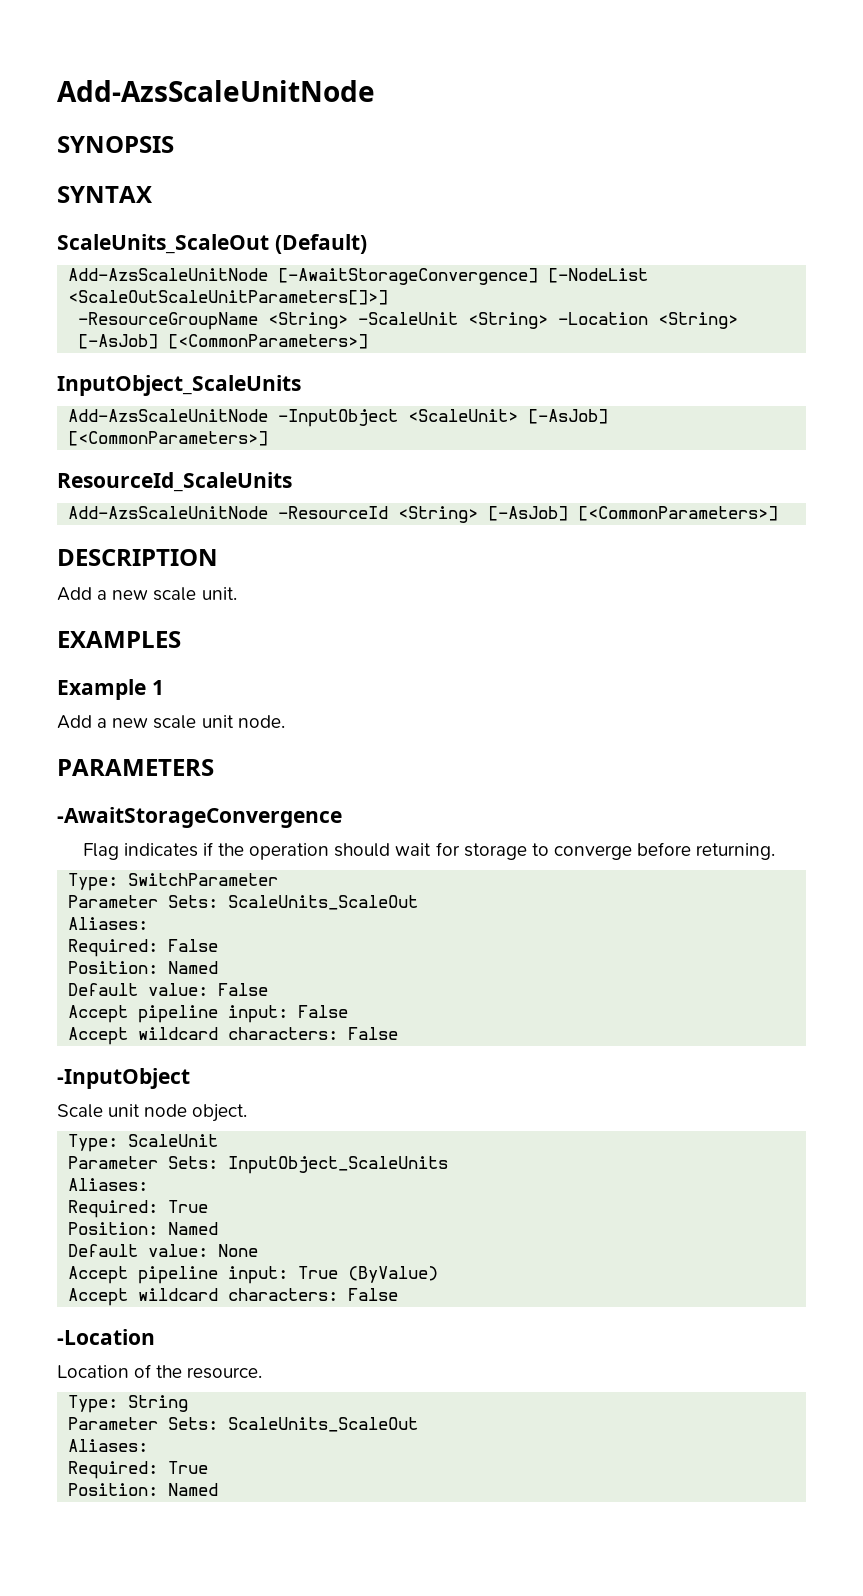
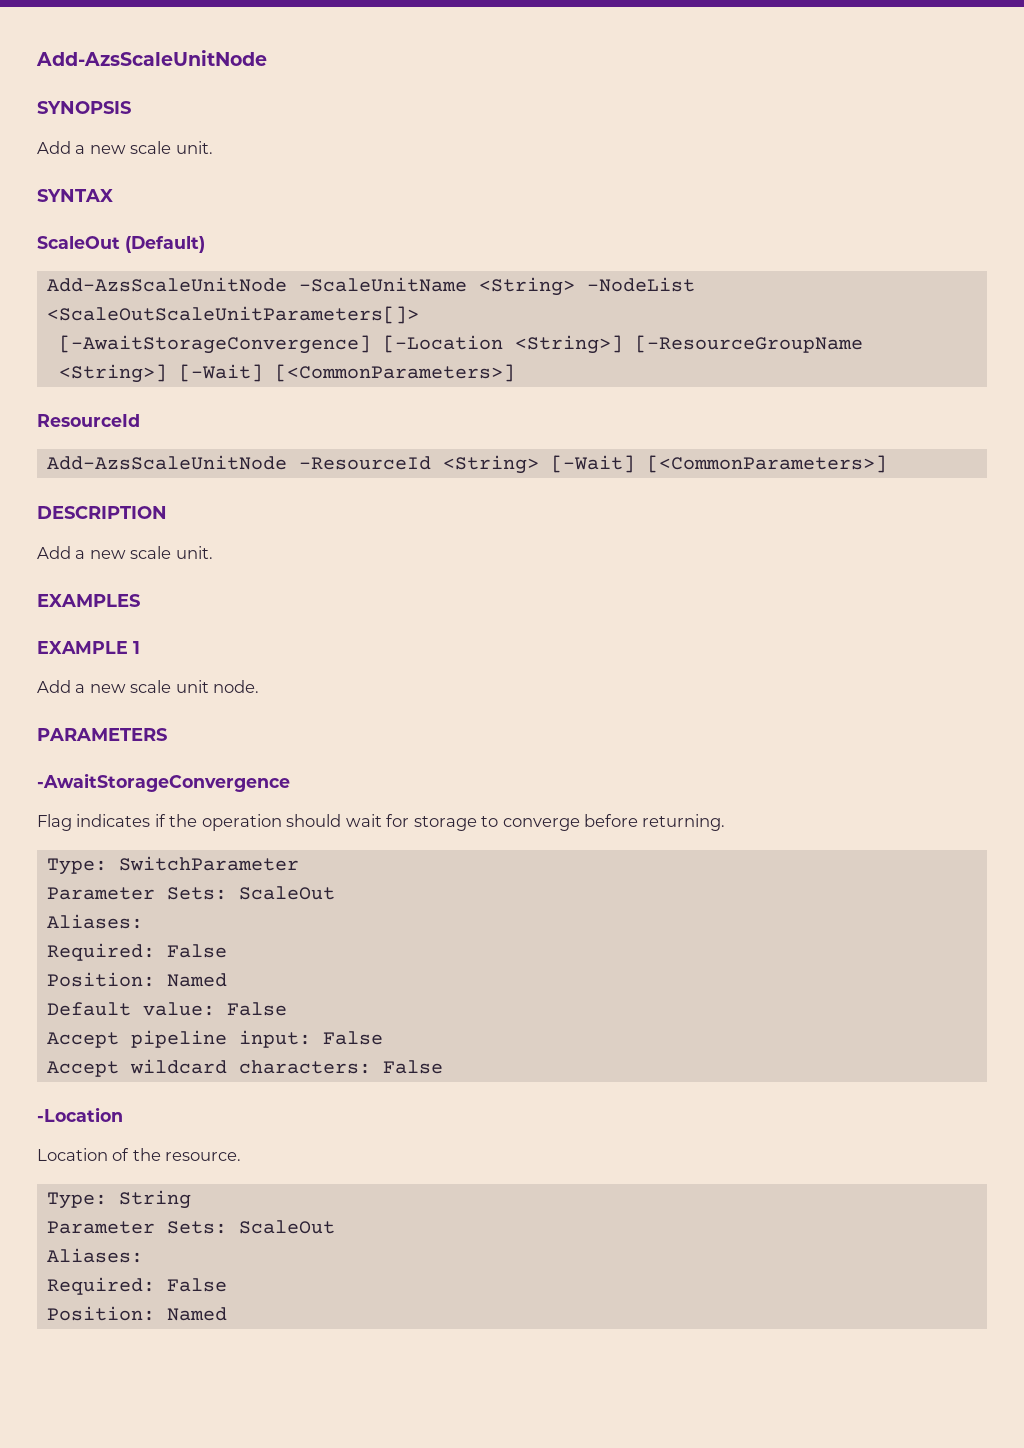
  SYNOPSIS
+ Add a new scale unit.
- ScaleUnits_ScaleOut (Default)
+ ScaleOut (Default)
- Add-AzsScaleUnitNode [-AwaitStorageConvergence] [-NodeList <ScaleOutScaleUnitParameters[]>]
- -ResourceGroupName <String> -ScaleUnit <String> -Location <String> [-AsJob] [<CommonParameters>]
- InputObject_ScaleUnits
- Add-AzsScaleUnitNode -InputObject <ScaleUnit> [-AsJob] [<CommonParameters>]
- ResourceId_ScaleUnits
+ Add-AzsScaleUnitNode -ScaleUnitName <String> -NodeList <ScaleOutScaleUnitParameters[]>
+ [-AwaitStorageConvergence] [-Location <String>] [-ResourceGroupName <String>] [-Wait] [<CommonParameters>]
+ ResourceId
- Add-AzsScaleUnitNode -ResourceId <String> [-AsJob] [<CommonParameters>]
+ Add-AzsScaleUnitNode -ResourceId <String> [-Wait] [<CommonParameters>]
- Example 1
+ EXAMPLE 1
  Type: SwitchParameter
- Parameter Sets: ScaleUnits_ScaleOut
+ Parameter Sets: ScaleOut
  Accept pipeline input: False
- Accept wildcard characters: False
- -InputObject
- Scale unit node object.
- Type: ScaleUnit
- Parameter Sets: InputObject_ScaleUnits
- Aliases:
- Required: True
- Position: Named
- Default value: None
- Accept pipeline input: True (ByValue)
  Type: String
- Parameter Sets: ScaleUnits_ScaleOut
+ Parameter Sets: ScaleOut
  Aliases:
- Required: True
+ Required: False

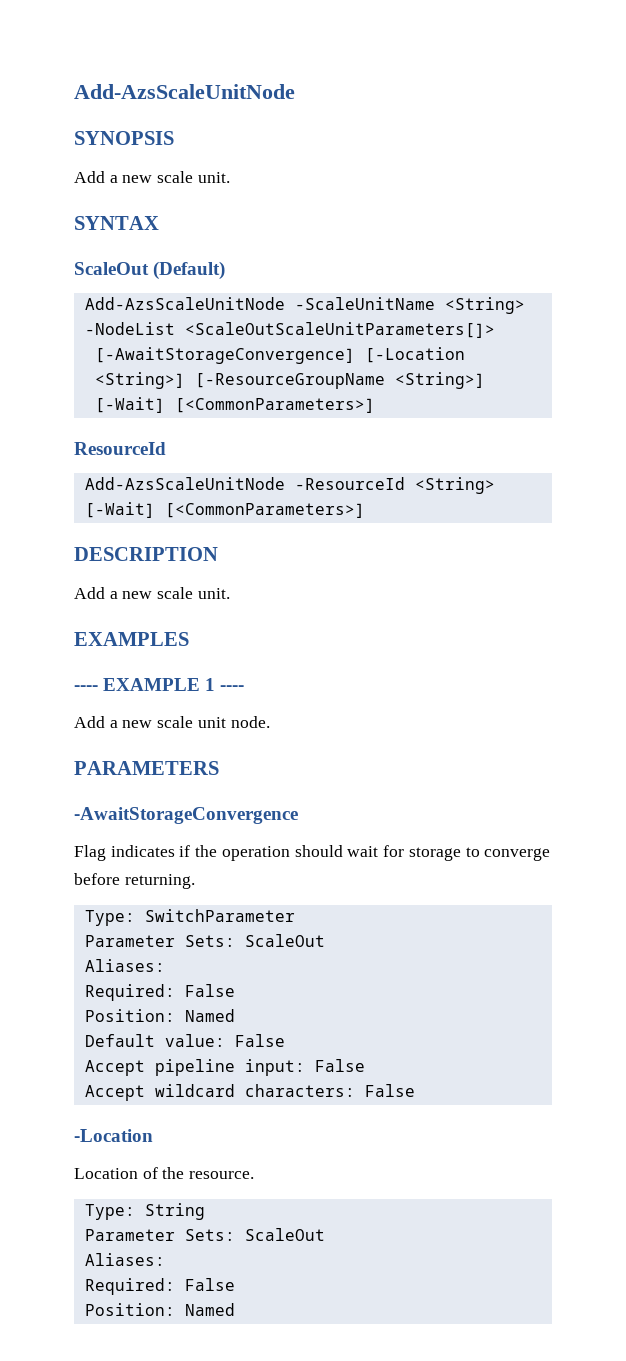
- EXAMPLE 1
+ ---- EXAMPLE 1 ----

